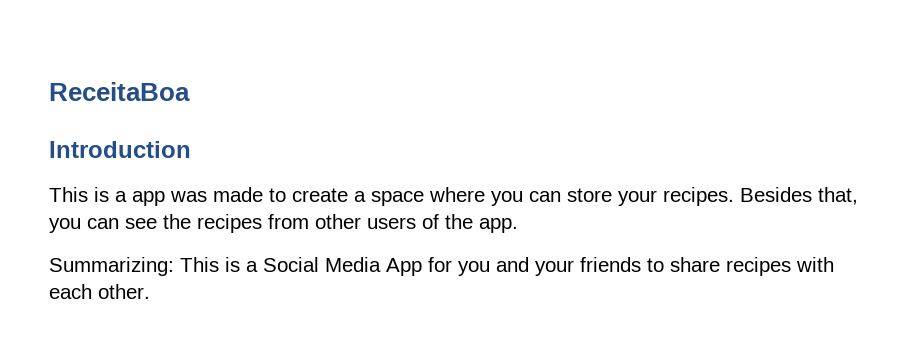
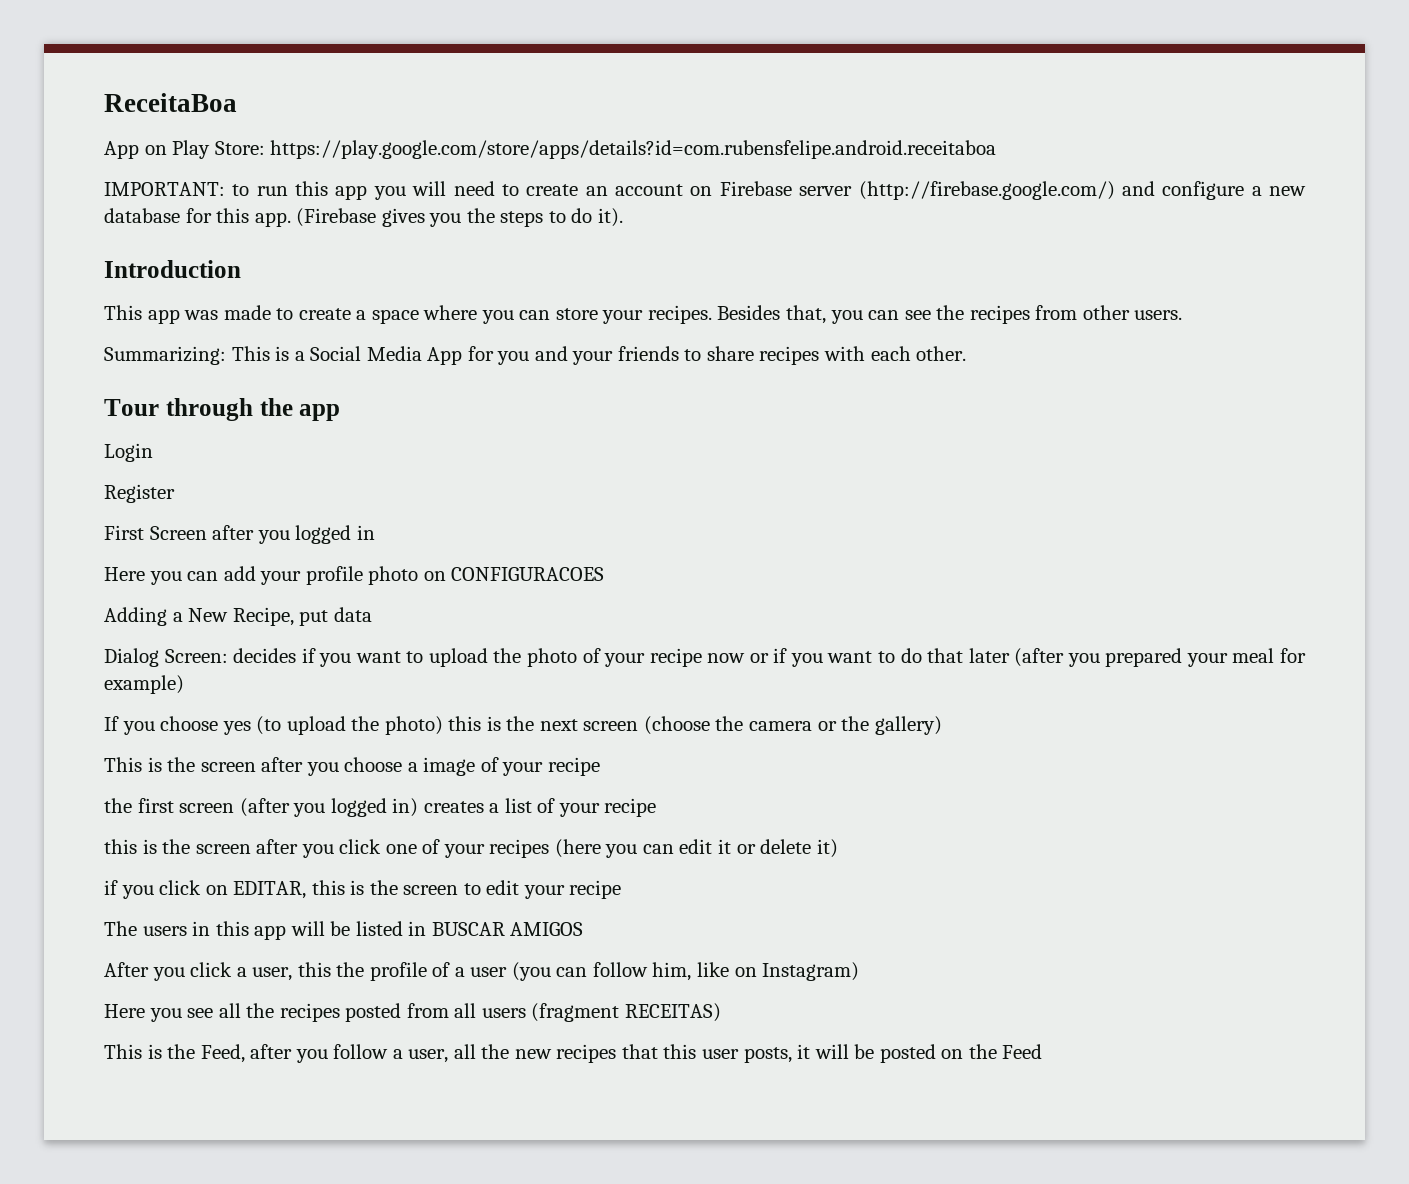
+ App on Play Store: https://play.google.com/store/apps/details?id=com.rubensfelipe.android.receitaboa
+ IMPORTANT: to run this app you will need to create an account on Firebase server (http://firebase.google.com/) and configure a new database for this app. (Firebase gives you the steps to do it).
- This is a app was made to create a space where you can store your recipes.
+ This app was made to create a space where you can store your recipes.
- Besides that, you can see the recipes from other users of the app.
+ Besides that, you can see the recipes from other users.
+ Tour through the app
+ Login
+ Register
+ First Screen after you logged in
+ Here you can add your profile photo on CONFIGURACOES
+ Adding a New Recipe, put data
+ Dialog Screen: decides if you want to upload the photo of your recipe now or if you want to do that later (after you prepared your meal for example)
+ If you choose yes (to upload the photo) this is the next screen (choose the camera or the gallery)
+ This is the screen after you choose a image of your recipe
+ the first screen (after you logged in) creates a list of your recipe
+ this is the screen after you click one of your recipes (here you can edit it or delete it)
+ if you click on EDITAR, this is the screen to edit your recipe
+ The users in this app will be listed in BUSCAR AMIGOS
+ After you click a user, this the profile of a user (you can follow him, like on Instagram)
+ Here you see all the recipes posted from all users (fragment RECEITAS)
+ This is the Feed, after you follow a user, all the new recipes that this user posts, it will be posted on the Feed

